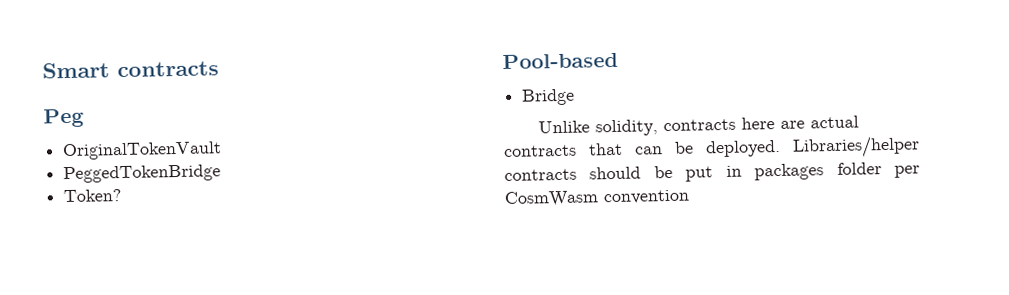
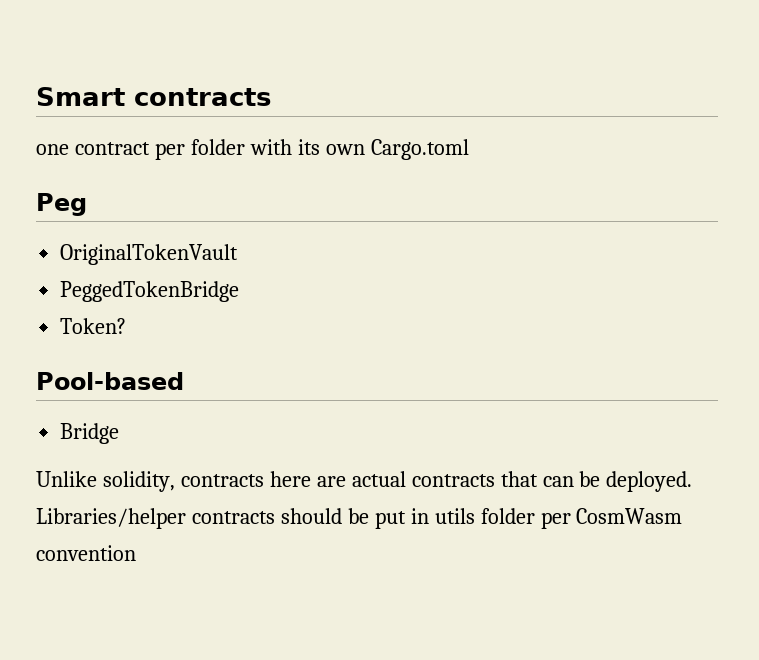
+ one contract per folder with its own Cargo.toml
- Libraries/helper contracts should be put in packages folder per CosmWasm convention
+ Libraries/helper contracts should be put in utils folder per CosmWasm convention

